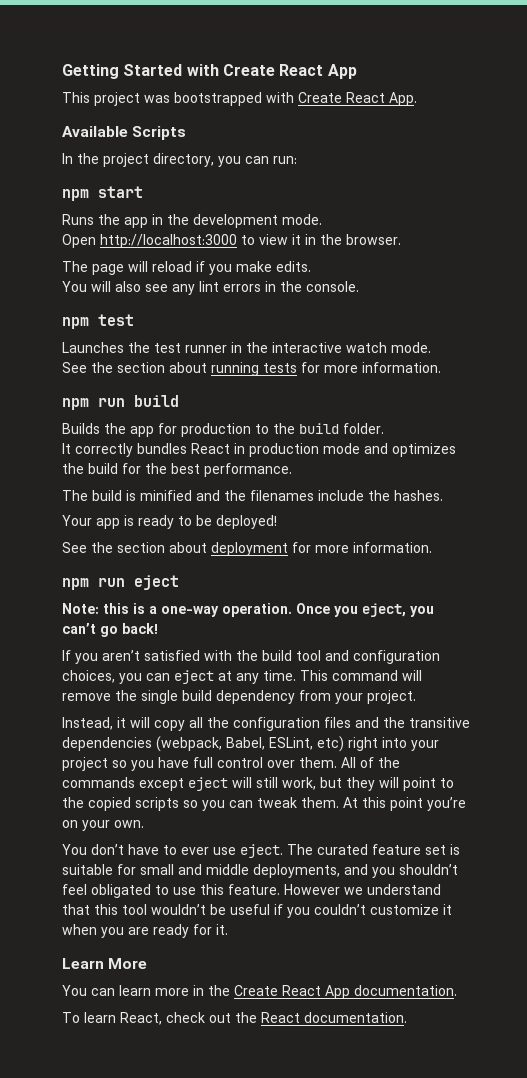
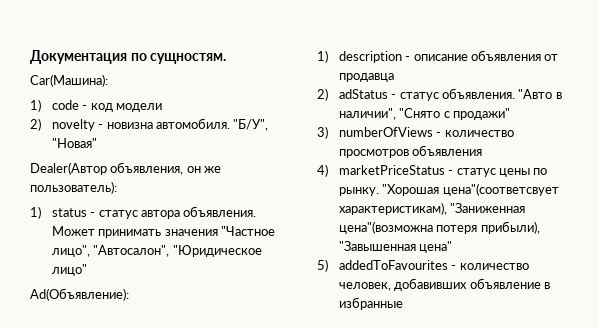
- Getting Started with Create React App
- This project was bootstrapped with Create React App.
- Available Scripts
- In the project directory, you can run:
- npm start
- Runs the app in the development mode.
- Open http://localhost:3000 to view it in the browser.
- The page will reload if you make edits.
- You will also see any lint errors in the console.
- npm test
- Launches the test runner in the interactive watch mode.
- See the section about running tests for more information.
- npm run build
- Builds the app for production to the build folder.
- It correctly bundles React in production mode and optimizes the build for the best performance.
- The build is minified and the filenames include the hashes.
- Your app is ready to be deployed!
- See the section about deployment for more information.
- npm run eject
- Note: this is a one-way operation. Once you eject, you can’t go back!
- If you aren’t satisfied with the build tool and configuration choices, you can eject at any time. This command will remove the single build dependency from your project.
- Instead, it will copy all the configuration files and the transitive dependencies (webpack, Babel, ESLint, etc) right into your project so you have full control over them. All of the commands except eject will still work, but they will point to the copied scripts so you can tweak them. At this point you’re on your own.
- You don’t have to ever use eject. The curated feature set is suitable for small and middle deployments, and you shouldn’t feel obligated to use this feature. However we understand that this tool wouldn’t be useful if you couldn’t customize it when you are ready for it.
- Learn More
- You can learn more in the Create React App documentation.
- To learn React, check out the React documentation.
+ Документация по сущностям.
+ Car(Машина):
+ 1) code - код модели
+ 2) novelty - новизна автомобиля. "Б/У", "Новая"
+ Dealer(Автор объявления, он же пользователь):
+ 1) status - статус автора объявления. Может принимать значения "Частное лицо", "Автосалон", "Юридическое лицо"
+ Ad(Объявление):
+ 1) description - описание объявления от продавца
+ 2) adStatus - статус объявления. "Авто в наличии", "Снято с продажи"
+ 3) numberOfViews - количество просмотров объявления
+ 4) marketPriceStatus - статус цены по рынку. "Хорошая цена"(соответсвует характеристикам), "Заниженная цена"(возможна потеря прибыли), "Завышенная цена"
+ 5) addedToFavourites - количество человек, добавивших объявление в избранные

